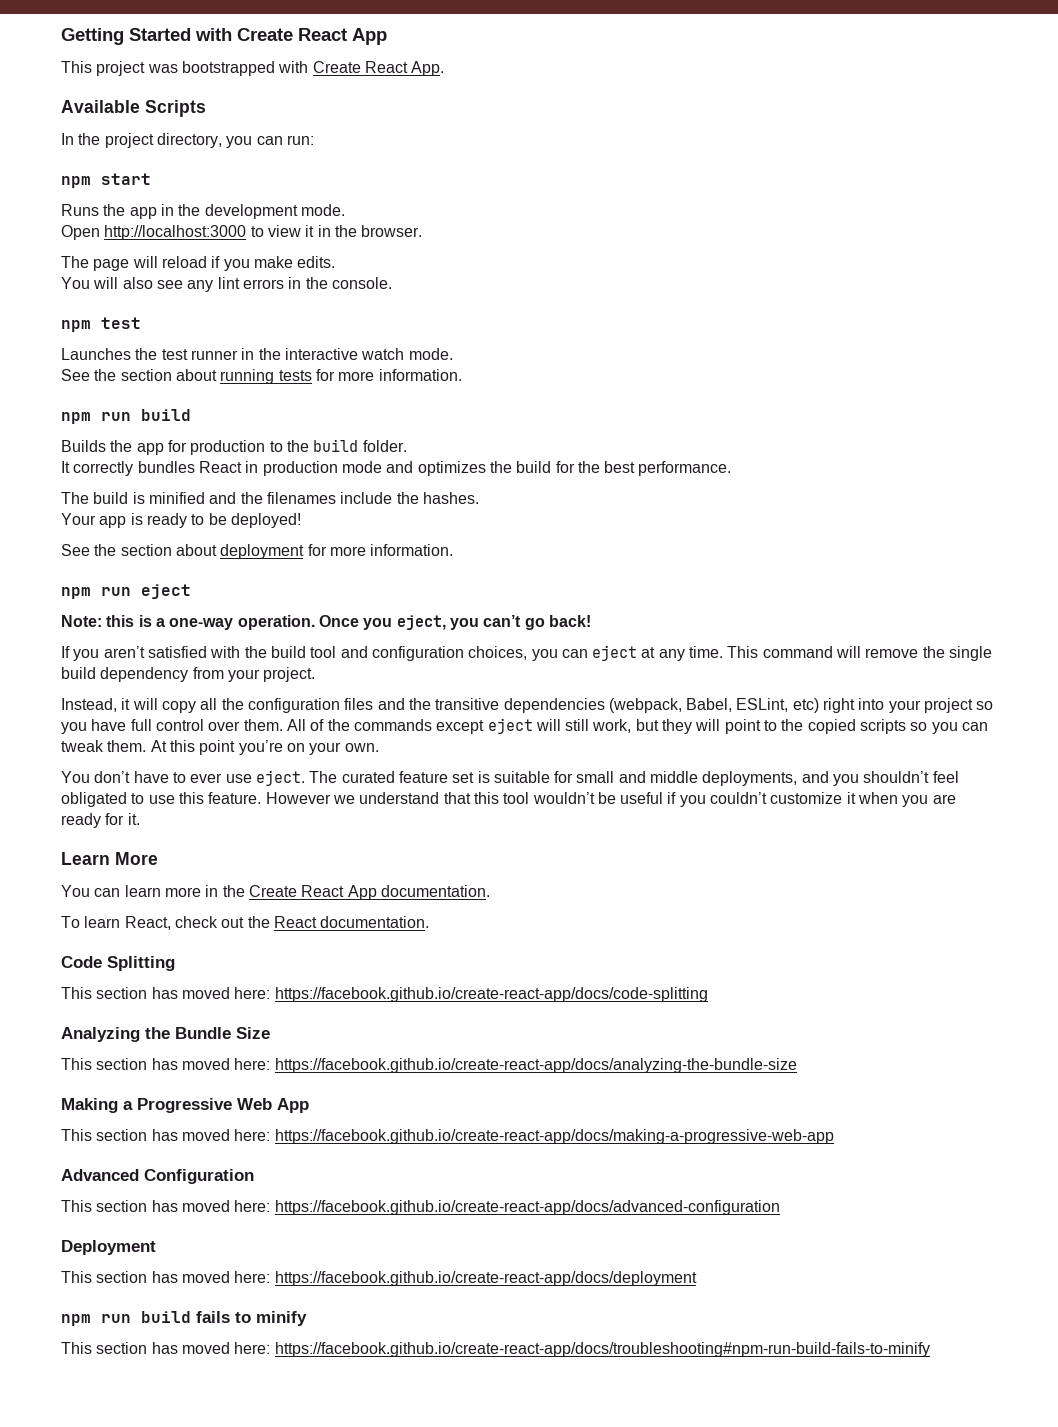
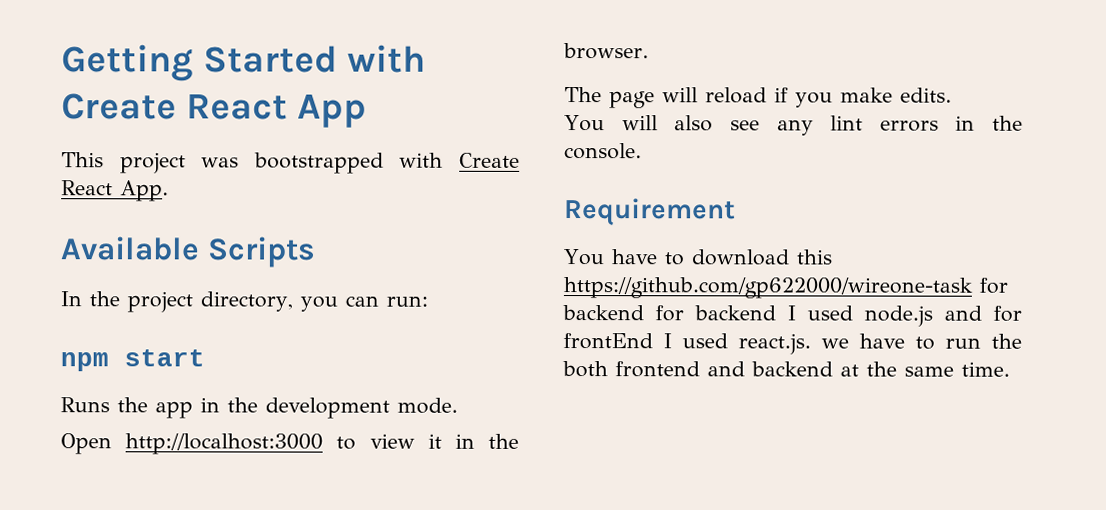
- npm test
- Launches the test runner in the interactive watch mode.
- See the section about running tests for more information.
- npm run build
- Builds the app for production to the build folder.
- It correctly bundles React in production mode and optimizes the build for the best performance.
- The build is minified and the filenames include the hashes.
- Your app is ready to be deployed!
- See the section about deployment for more information.
- npm run eject
- Note: this is a one-way operation. Once you eject, you can’t go back!
- If you aren’t satisfied with the build tool and configuration choices, you can eject at any time. This command will remove the single build dependency from your project.
- Instead, it will copy all the configuration files and the transitive dependencies (webpack, Babel, ESLint, etc) right into your project so you have full control over them. All of the commands except eject will still work, but they will point to the copied scripts so you can tweak them. At this point you’re on your own.
- You don’t have to ever use eject. The curated feature set is suitable for small and middle deployments, and you shouldn’t feel obligated to use this feature. However we understand that this tool wouldn’t be useful if you couldn’t customize it when you are ready for it.
- Learn More
- You can learn more in the Create React App documentation.
- To learn React, check out the React documentation.
- Code Splitting
- This section has moved here: https://facebook.github.io/create-react-app/docs/code-splitting
- Analyzing the Bundle Size
- This section has moved here: https://facebook.github.io/create-react-app/docs/analyzing-the-bundle-size
- Making a Progressive Web App
- This section has moved here: https://facebook.github.io/create-react-app/docs/making-a-progressive-web-app
- Advanced Configuration
- This section has moved here: https://facebook.github.io/create-react-app/docs/advanced-configuration
- Deployment
- This section has moved here: https://facebook.github.io/create-react-app/docs/deployment
- npm run build fails to minify
- This section has moved here: https://facebook.github.io/create-react-app/docs/troubleshooting#npm-run-build-fails-to-minify
+ Requirement
+ You have to download this https://github.com/gp622000/wireone-task for backend for backend I used node.js and for frontEnd I used react.js. we have to run the both frontend and backend at the same time.

